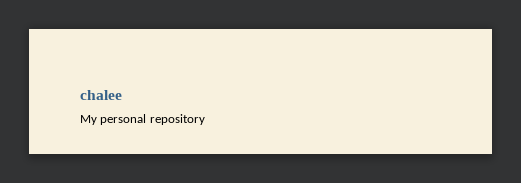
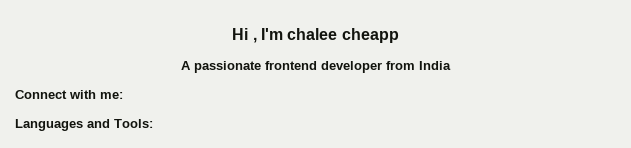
- chalee
- My personal repository
+ Hi , I'm chalee cheapp
+ A passionate frontend developer from India
+ Connect with me:
+ Languages and Tools:

